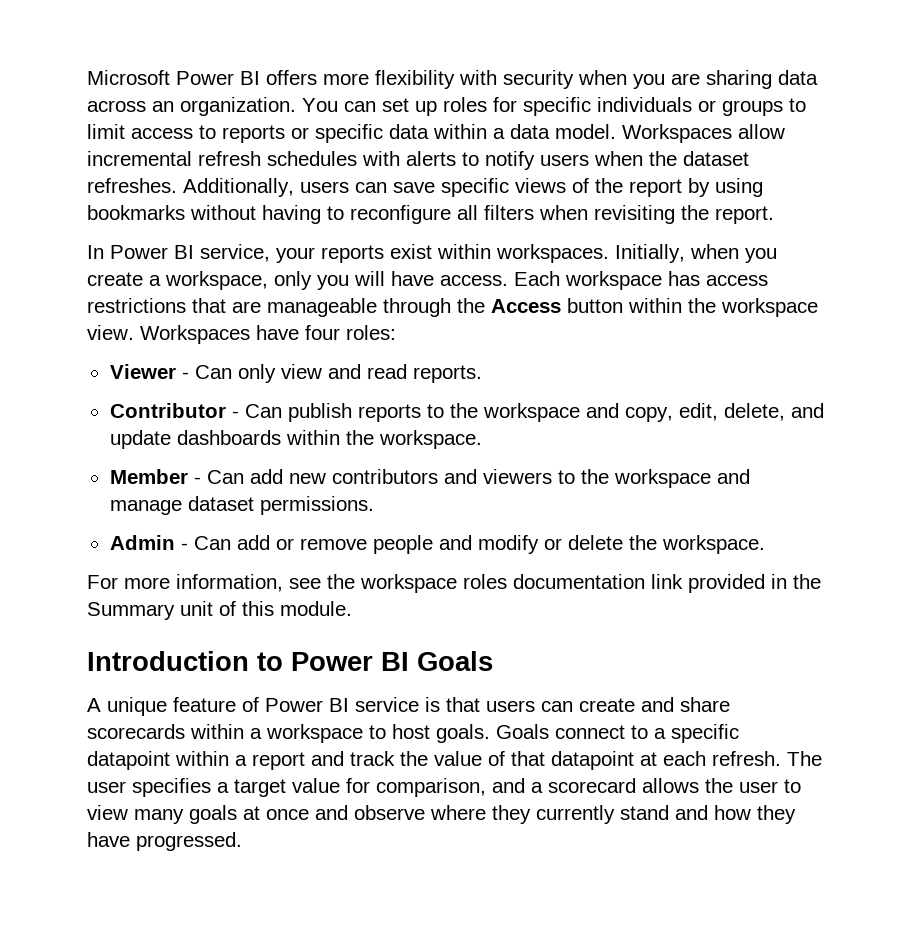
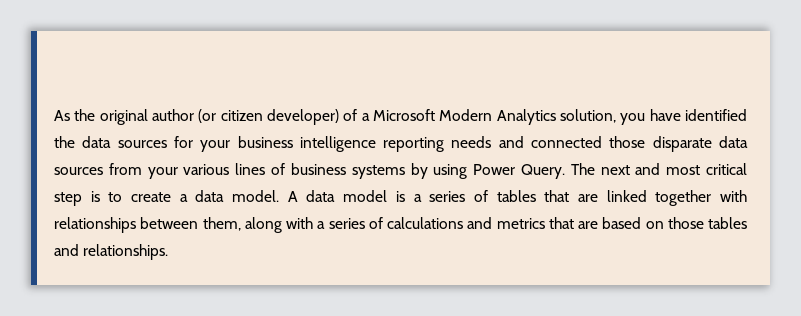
- Microsoft Power BI offers more flexibility with security when you are sharing data across an organization. You can set up roles for specific individuals or groups to limit access to reports or specific data within a data model. Workspaces allow incremental refresh schedules with alerts to notify users when the dataset refreshes. Additionally, users can save specific views of the report by using bookmarks without having to reconfigure all filters when revisiting the report.
- In Power BI service, your reports exist within workspaces. Initially, when you create a workspace, only you will have access. Each workspace has access restrictions that are manageable through the Access button within the workspace view. Workspaces have four roles:
- Viewer - Can only view and read reports.
- Contributor - Can publish reports to the workspace and copy, edit, delete, and update dashboards within the workspace.
- Member - Can add new contributors and viewers to the workspace and manage dataset permissions.
- Admin - Can add or remove people and modify or delete the workspace.
- For more information, see the workspace roles documentation link provided in the Summary unit of this module.
- Introduction to Power BI Goals
- A unique feature of Power BI service is that users can create and share scorecards within a workspace to host goals. Goals connect to a specific datapoint within a report and track the value of that datapoint at each refresh. The user specifies a target value for comparison, and a scorecard allows the user to view many goals at once and observe where they currently stand and how they have progressed.
+ As the original author (or citizen developer) of a Microsoft Modern Analytics solution, you have identified the data sources for your business intelligence reporting needs and connected those disparate data sources from your various lines of business systems by using Power Query. The next and most critical step is to create a data model. A data model is a series of tables that are linked together with relationships between them, along with a series of calculations and metrics that are based on those tables and relationships.

